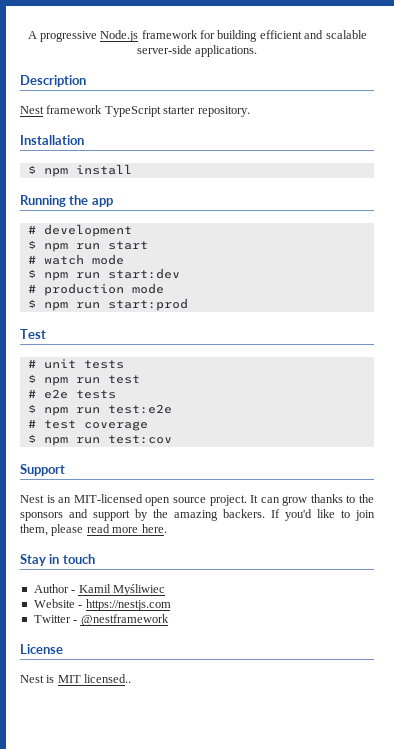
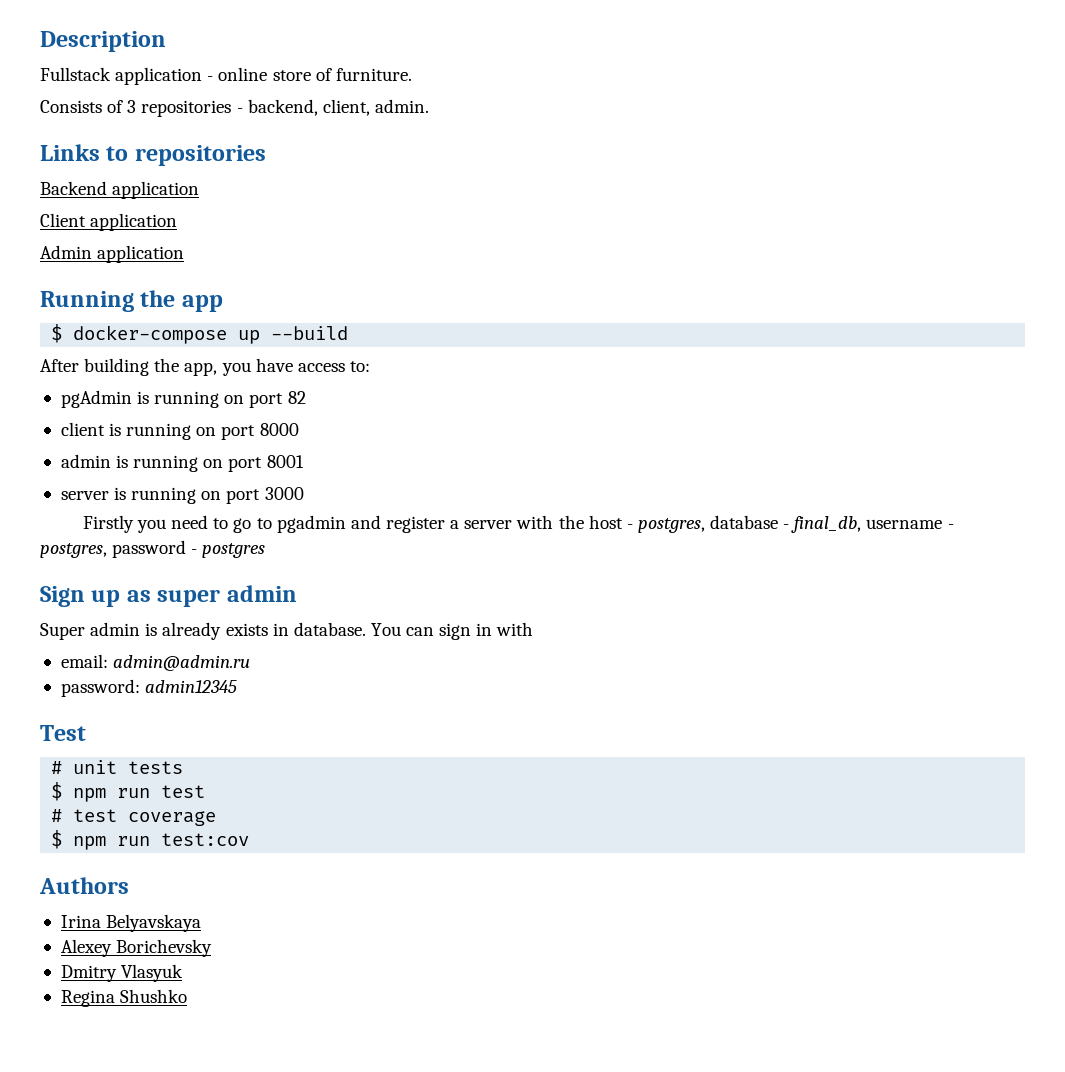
- A progressive Node.js framework for building efficient and scalable server-side applications.
  Description
- Nest framework TypeScript starter repository.
- Installation
- $ npm install
+ Fullstack application - online store of furniture.
+ Consists of 3 repositories - backend, client, admin.
+ Links to repositories
+ Backend application
+ Client application
+ Admin application
  Running the app
- # development
- $ npm run start
- # watch mode
- $ npm run start:dev
- # production mode
- $ npm run start:prod
+ $ docker-compose up --build
+ After building the app, you have access to:
+ pgAdmin is running on port 82
+ client is running on port 8000
+ admin is running on port 8001
+ server is running on port 3000
+ Firstly you need to go to pgadmin and register a server with the host - postgres, database - final_db, username - postgres, password - postgres
+ Sign up as super admin
+ Super admin is already exists in database. You can sign in with
+ email: admin@admin.ru
+ password: admin12345
- # e2e tests
- $ npm run test:e2e
- Support
- Nest is an MIT-licensed open source project. It can grow thanks to the sponsors and support by the amazing backers. If you'd like to join them, please read more here.
- Stay in touch
- Author - Kamil Myśliwiec
- Website - https://nestjs.com
- Twitter - @nestframework
- License
- Nest is MIT licensed..
+ Authors
+ Irina Belyavskaya
+ Alexey Borichevsky
+ Dmitry Vlasyuk
+ Regina Shushko

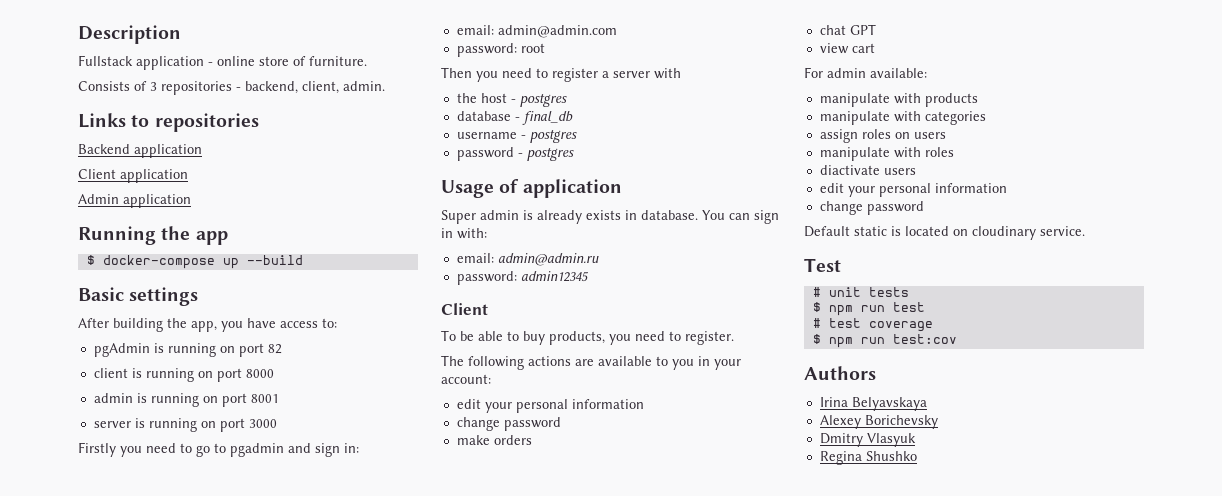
+ Basic settings
- Firstly you need to go to pgadmin and register a server with the host - postgres, database - final_db, username - postgres, password - postgres
+ Firstly you need to go to pgadmin and sign in:
+ email: admin@admin.com
+ password: root
+ Then you need to register a server with
+ the host - postgres
+ database - final_db
+ username - postgres
+ password - postgres
- Sign up as super admin
+ Usage of application
- You can sign in with
+ You can sign in with:
  password: admin12345
+ Client
+ To be able to buy products, you need to register.
+ The following actions are available to you in your account:
+ edit your personal information
+ change password
+ make orders
+ chat GPT
+ view cart
+ For admin available:
+ manipulate with products
+ manipulate with categories
+ assign roles on users
+ manipulate with roles
+ diactivate users
+ edit your personal information
+ change password
+ Default static is located on cloudinary service.

